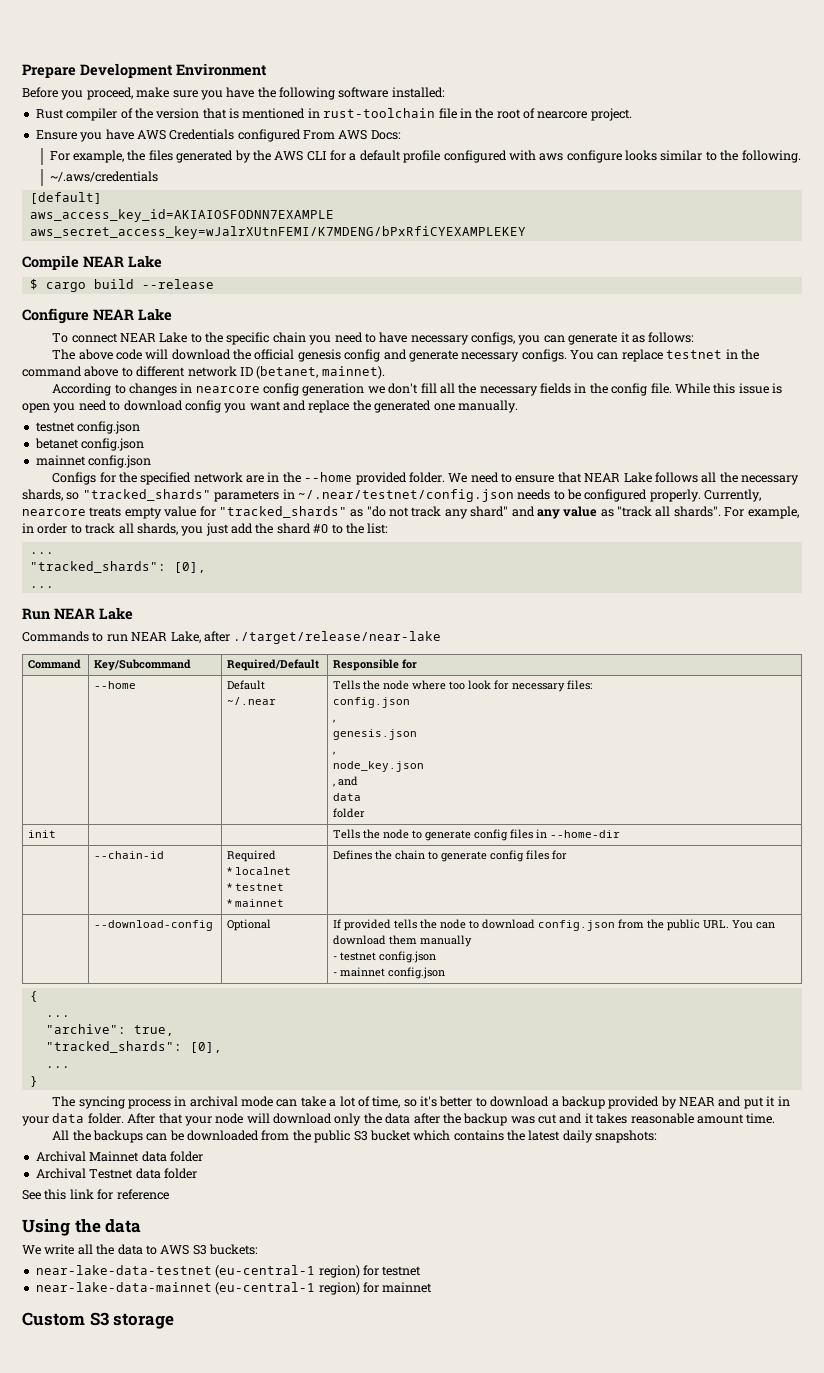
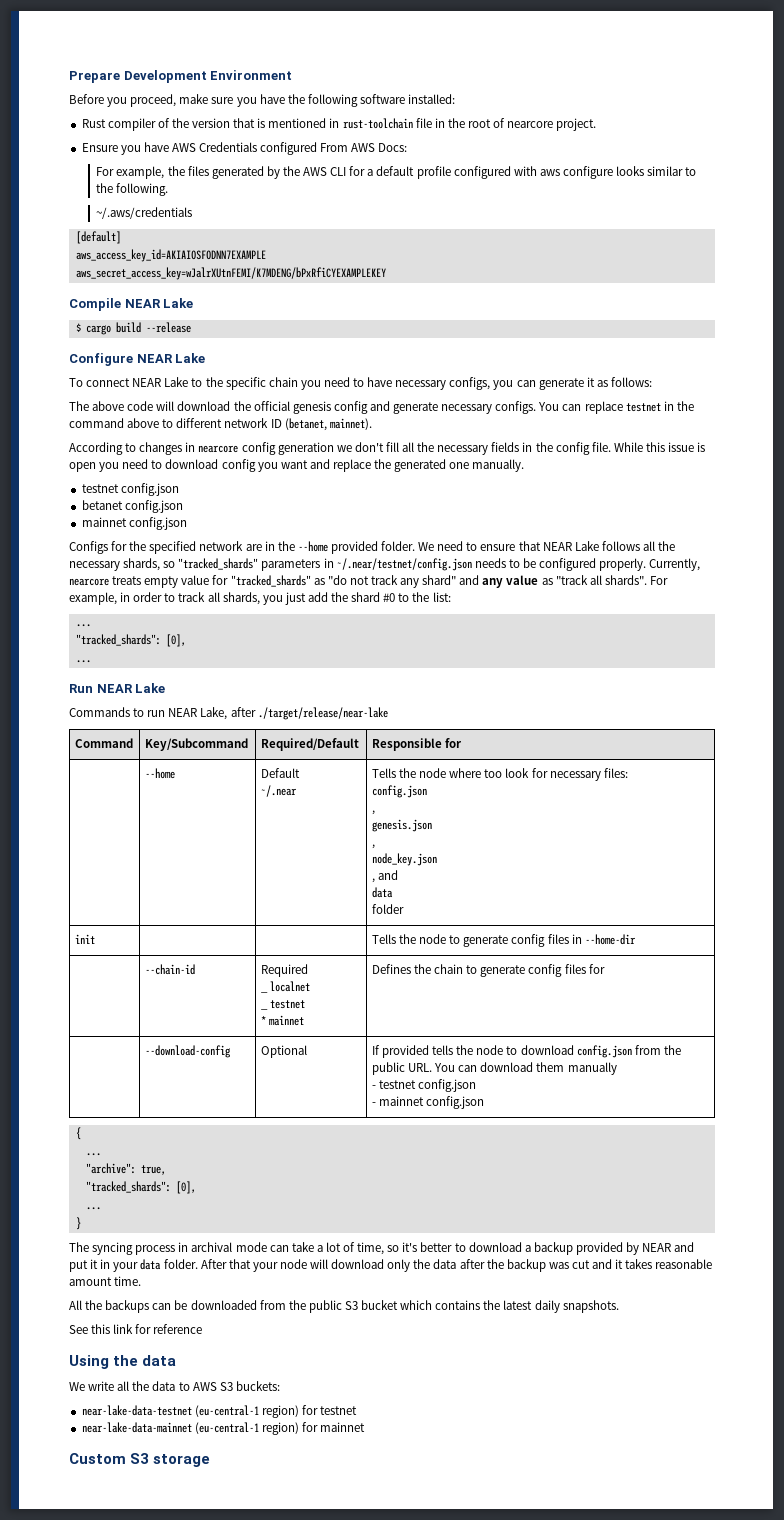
  | --chain-id | Required
- * localnet
- * testnet
+ _ localnet
+ _ testnet
- All the backups can be downloaded from the public S3 bucket which contains the latest daily snapshots:
- Archival Mainnet data folder
- Archival Testnet data folder
+ All the backups can be downloaded from the public S3 bucket which contains the latest daily snapshots.

